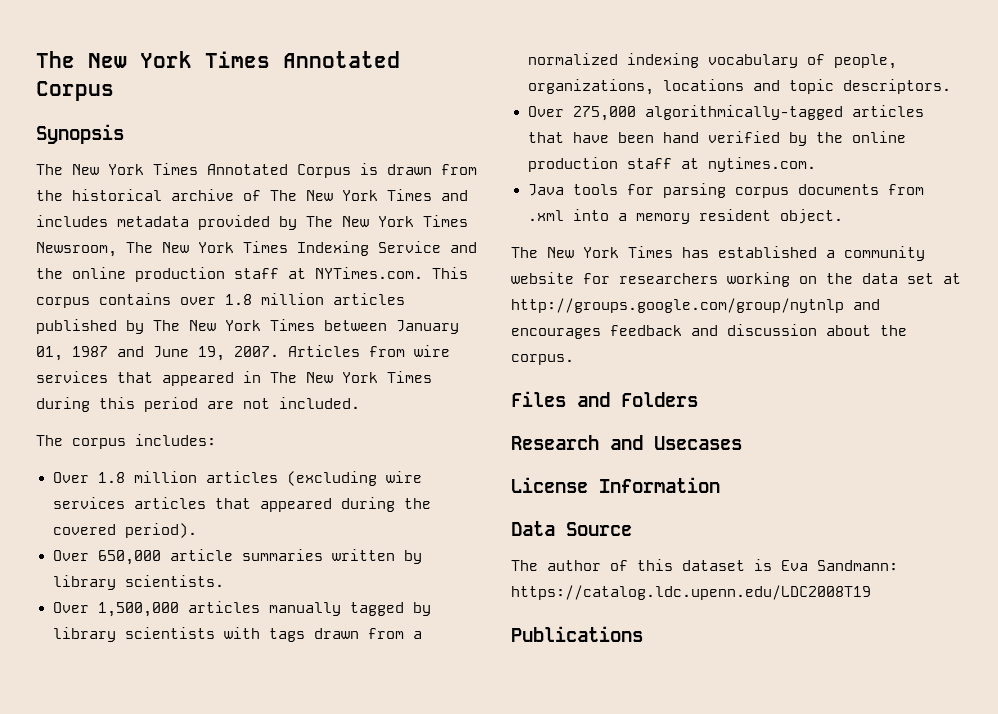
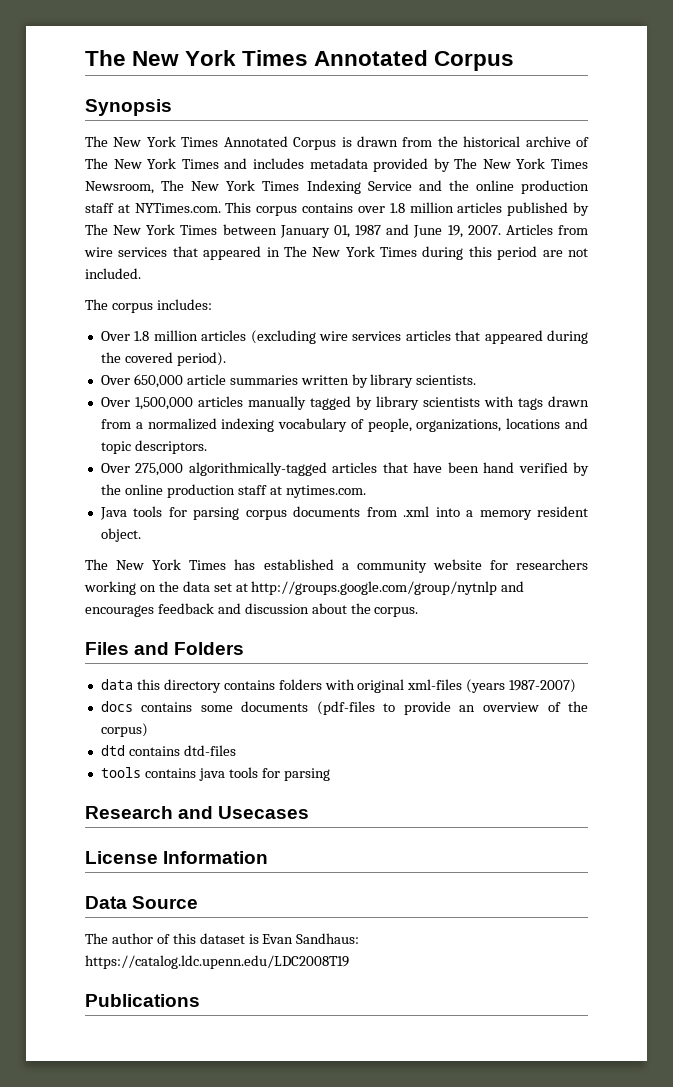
+ data this directory contains folders with original xml-files (years 1987-2007)
+ docs contains some documents (pdf-files to provide an overview of the corpus)
+ dtd contains dtd-files
+ tools contains java tools for parsing
- The author of this dataset is Eva Sandmann: https://catalog.ldc.upenn.edu/LDC2008T19
+ The author of this dataset is Evan Sandhaus: https://catalog.ldc.upenn.edu/LDC2008T19

